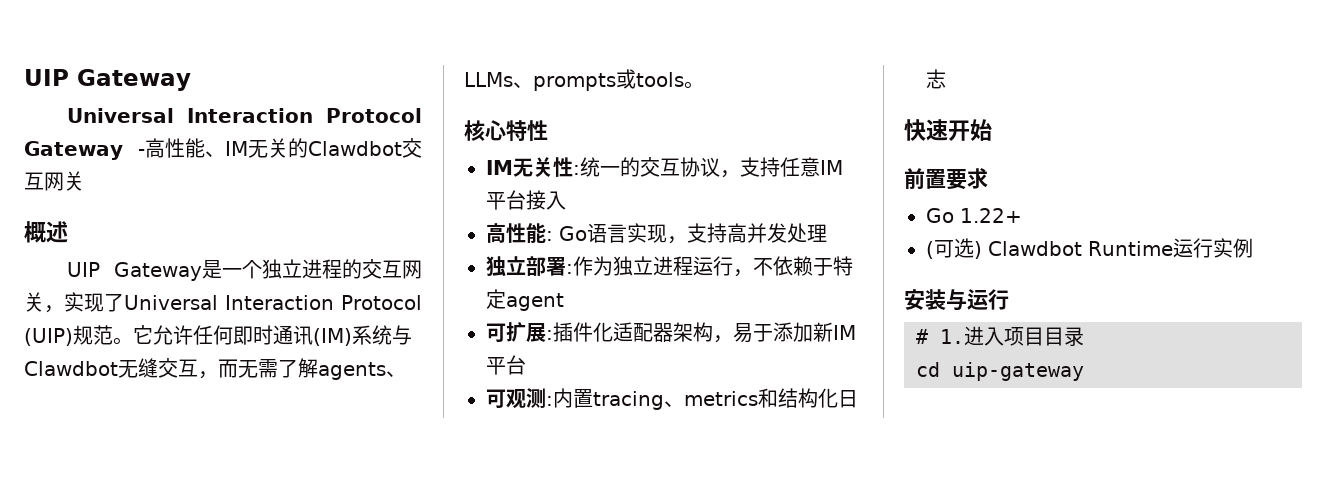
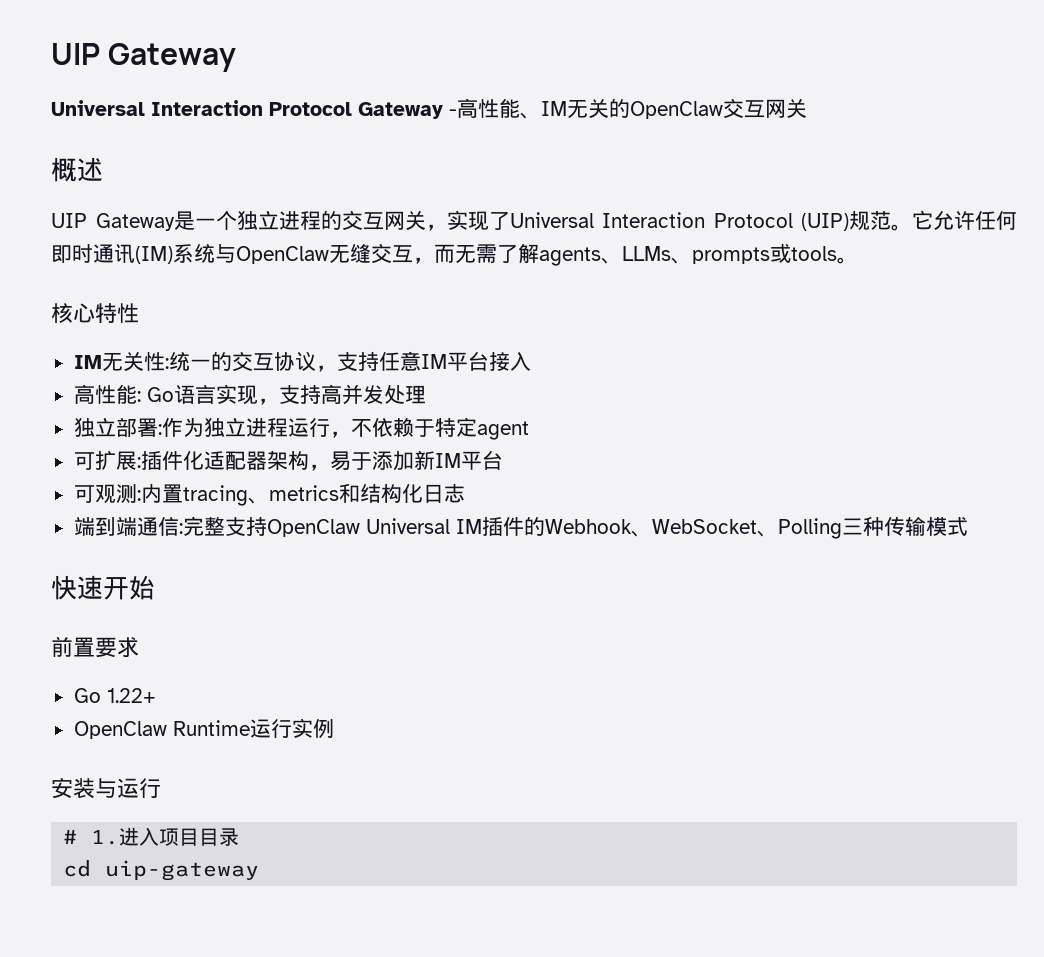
- Universal Interaction Protocol Gateway -高性能、IM无关的Clawdbot交互网关
+ Universal Interaction Protocol Gateway -高性能、IM无关的OpenClaw交互网关
- 它允许任何即时通讯(IM)系统与Clawdbot无缝交互，而无需了解agents、LLMs、prompts或tools。
+ 它允许任何即时通讯(IM)系统与OpenClaw无缝交互，而无需了解agents、LLMs、prompts或tools。
+ 端到端通信:完整支持OpenClaw Universal IM插件的Webhook、WebSocket、Polling三种传输模式
- (可选) Clawdbot Runtime运行实例
+ OpenClaw Runtime运行实例

